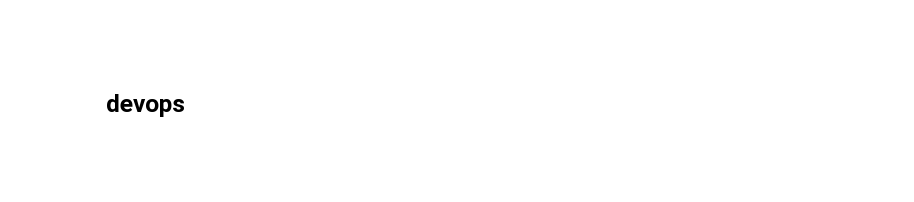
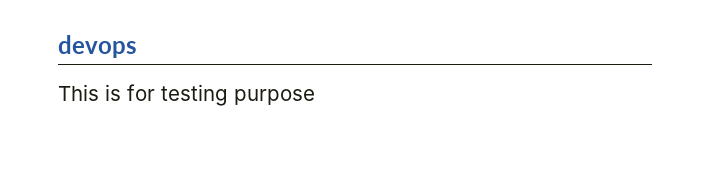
+ This is for testing purpose

